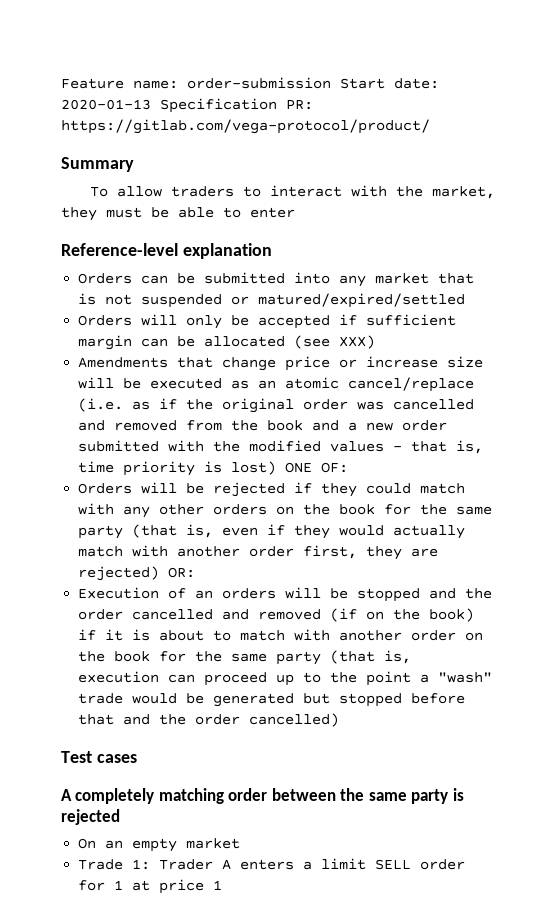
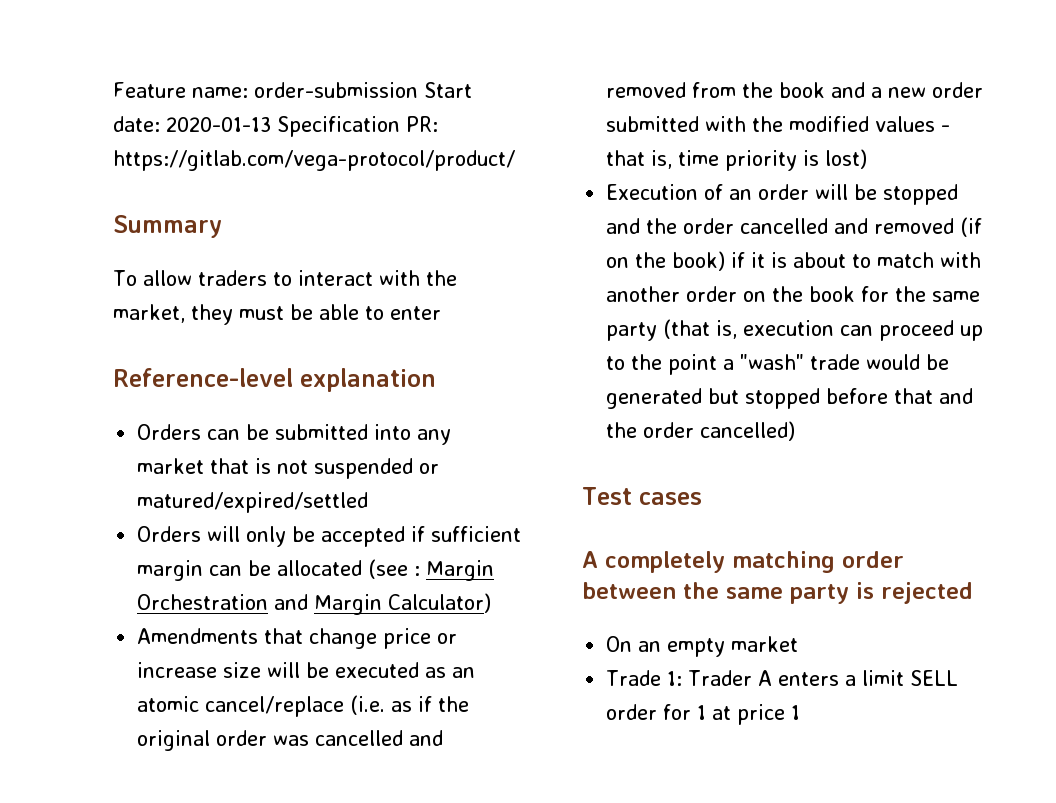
- Orders will only be accepted if sufficient margin can be allocated (see XXX)
+ Orders will only be accepted if sufficient margin can be allocated (see : Margin Orchestration and Margin Calculator)
- Amendments that change price or increase size will be executed as an atomic cancel/replace (i.e. as if the original order was cancelled and removed from the book and a new order submitted with the modified values - that is, time priority is lost) ONE OF:
- Orders will be rejected if they could match with any other orders on the book for the same party (that is, even if they would actually match with another order first, they are rejected) OR:
+ Amendments that change price or increase size will be executed as an atomic cancel/replace (i.e. as if the original order was cancelled and removed from the book and a new order submitted with the modified values - that is, time priority is lost)
- Execution of an orders will be stopped and the order cancelled and removed (if on the book) if it is about to match with another order on the book for the same party (that is, execution can proceed up to the point a "wash" trade would be generated but stopped before that and the order cancelled)
+ Execution of an order will be stopped and the order cancelled and removed (if on the book) if it is about to match with another order on the book for the same party (that is, execution can proceed up to the point a "wash" trade would be generated but stopped before that and the order cancelled)

